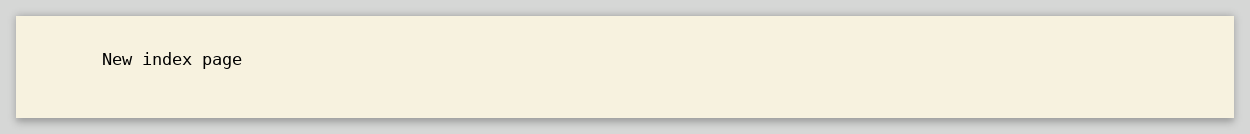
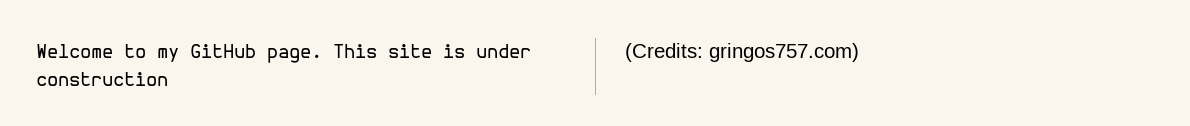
- New index page
+ Welcome to my GitHub page. This site is under construction
+ (Credits: gringos757.com)

